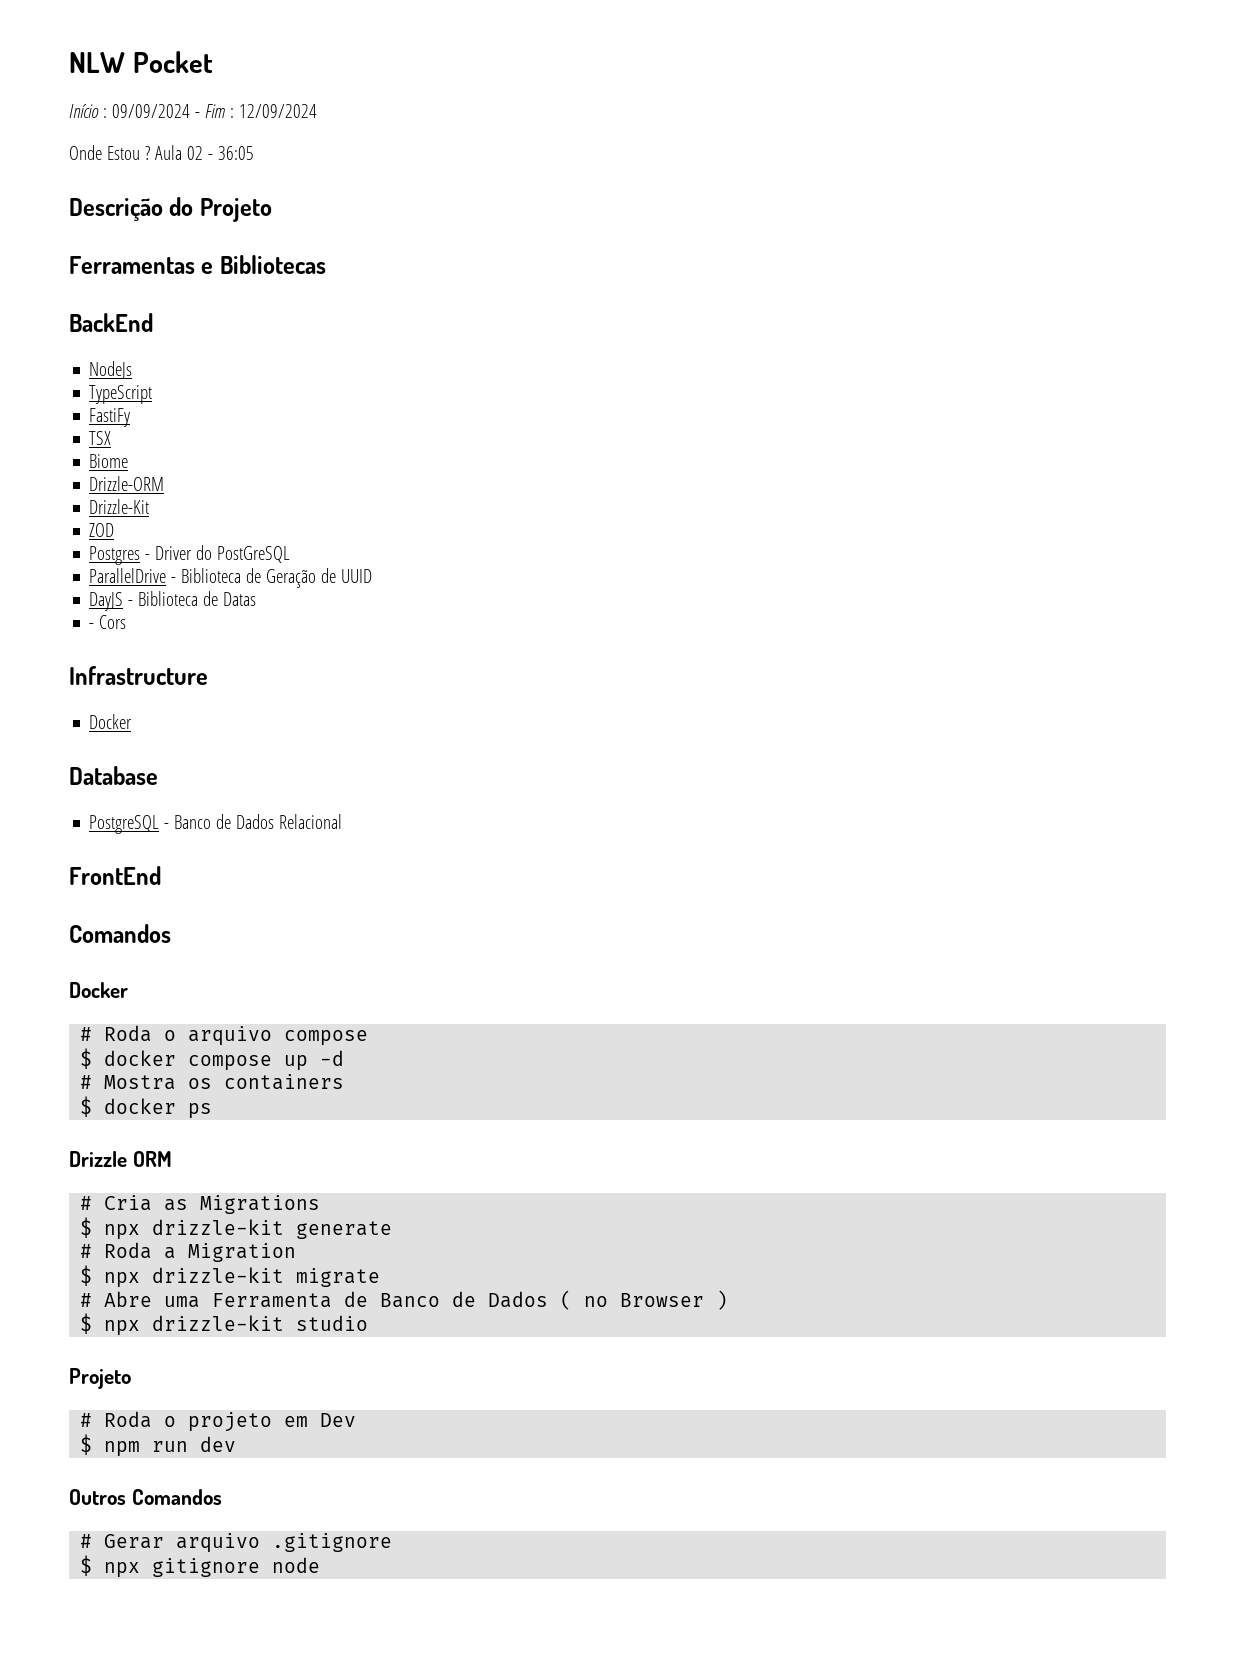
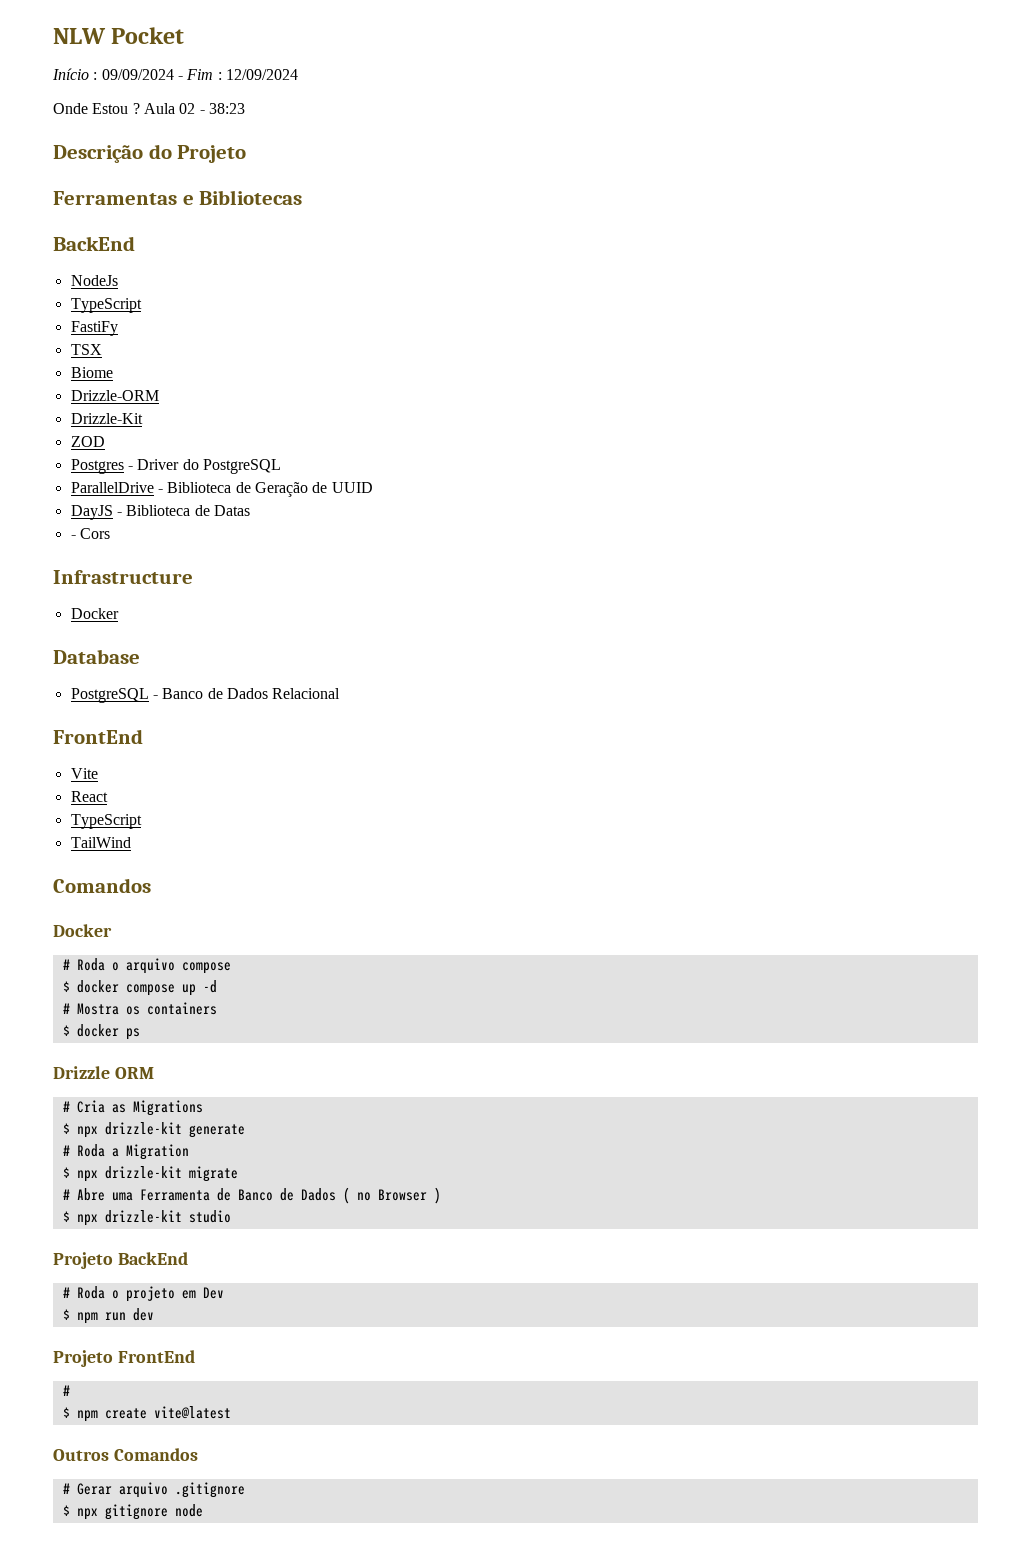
- Aula 02 - 36:05
+ Aula 02 - 38:23
- Postgres - Driver do PostGreSQL
+ Postgres - Driver do PostgreSQL
+ Vite
+ React
+ TypeScript
+ TailWind
  $ npx drizzle-kit studio
- Projeto
+ Projeto BackEnd
+ Projeto FrontEnd
+ #
+ $ npm create vite@latest

